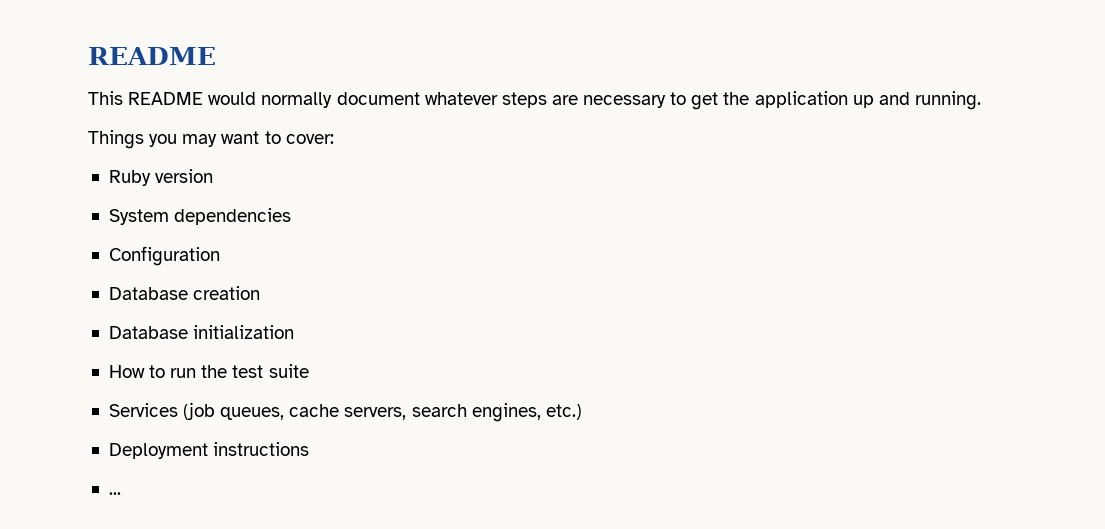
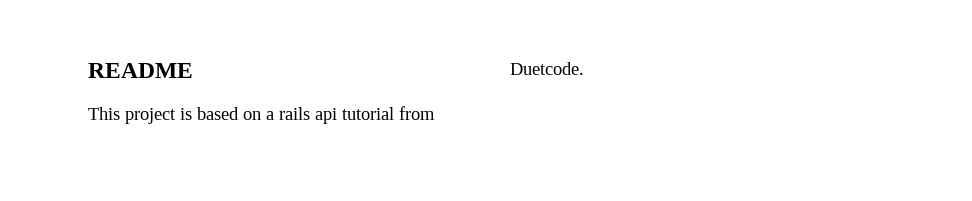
- This README would normally document whatever steps are necessary to get the application up and running.
- Things you may want to cover:
- Ruby version
- System dependencies
- Configuration
- Database creation
- Database initialization
- How to run the test suite
- Services (job queues, cache servers, search engines, etc.)
- Deployment instructions
- ...
+ This project is based on a rails api tutorial from Duetcode.

